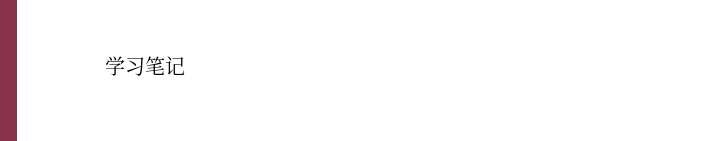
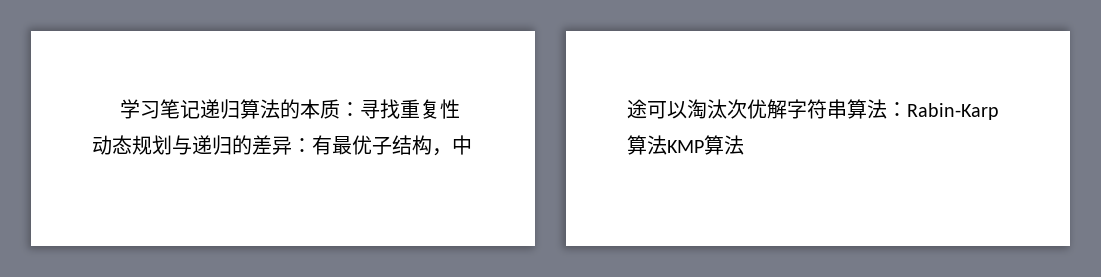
- 学习笔记
+ 学习笔记递归算法的本质：寻找重复性动态规划与递归的差异：有最优子结构，中途可以淘汰次优解字符串算法：Rabin-Karp算法KMP算法

